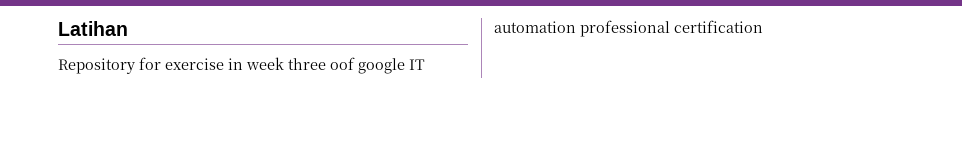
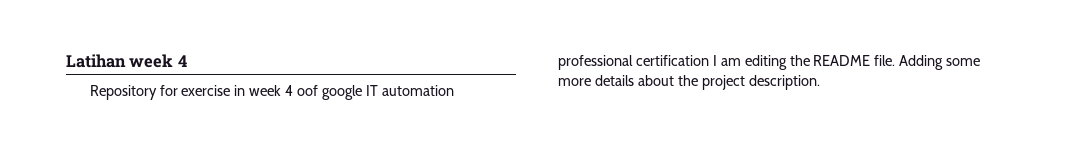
- Latihan
+ Latihan week 4
- Repository for exercise in week three oof google IT automation professional certification
+ Repository for exercise in week 4 oof google IT automation professional certification I am editing the README file. Adding some more details about the project description.

